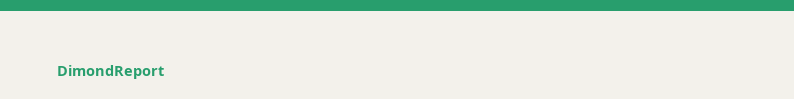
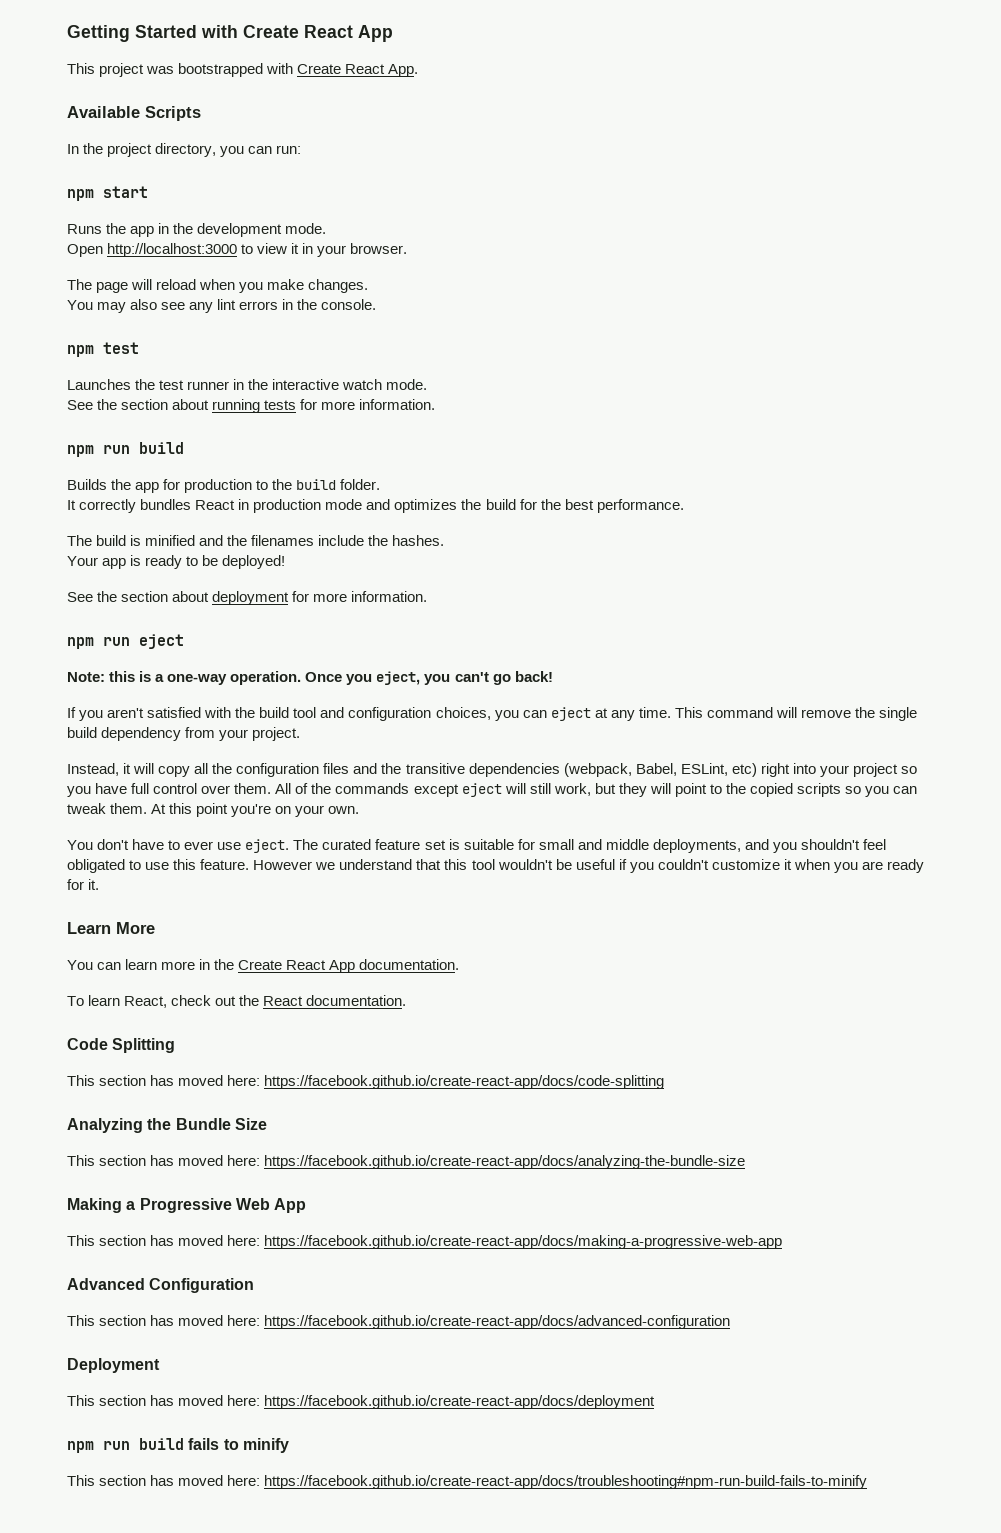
- DimondReport
+ Getting Started with Create React App
+ This project was bootstrapped with Create React App.
+ Available Scripts
+ In the project directory, you can run:
+ npm start
+ Runs the app in the development mode.
+ Open http://localhost:3000 to view it in your browser.
+ The page will reload when you make changes.
+ You may also see any lint errors in the console.
+ npm test
+ Launches the test runner in the interactive watch mode.
+ See the section about running tests for more information.
+ npm run build
+ Builds the app for production to the build folder.
+ It correctly bundles React in production mode and optimizes the build for the best performance.
+ The build is minified and the filenames include the hashes.
+ Your app is ready to be deployed!
+ See the section about deployment for more information.
+ npm run eject
+ Note: this is a one-way operation. Once you eject, you can't go back!
+ If you aren't satisfied with the build tool and configuration choices, you can eject at any time. This command will remove the single build dependency from your project.
+ Instead, it will copy all the configuration files and the transitive dependencies (webpack, Babel, ESLint, etc) right into your project so you have full control over them. All of the commands except eject will still work, but they will point to the copied scripts so you can tweak them. At this point you're on your own.
+ You don't have to ever use eject. The curated feature set is suitable for small and middle deployments, and you shouldn't feel obligated to use this feature. However we understand that this tool wouldn't be useful if you couldn't customize it when you are ready for it.
+ Learn More
+ You can learn more in the Create React App documentation.
+ To learn React, check out the React documentation.
+ Code Splitting
+ This section has moved here: https://facebook.github.io/create-react-app/docs/code-splitting
+ Analyzing the Bundle Size
+ This section has moved here: https://facebook.github.io/create-react-app/docs/analyzing-the-bundle-size
+ Making a Progressive Web App
+ This section has moved here: https://facebook.github.io/create-react-app/docs/making-a-progressive-web-app
+ Advanced Configuration
+ This section has moved here: https://facebook.github.io/create-react-app/docs/advanced-configuration
+ Deployment
+ This section has moved here: https://facebook.github.io/create-react-app/docs/deployment
+ npm run build fails to minify
+ This section has moved here: https://facebook.github.io/create-react-app/docs/troubleshooting#npm-run-build-fails-to-minify

